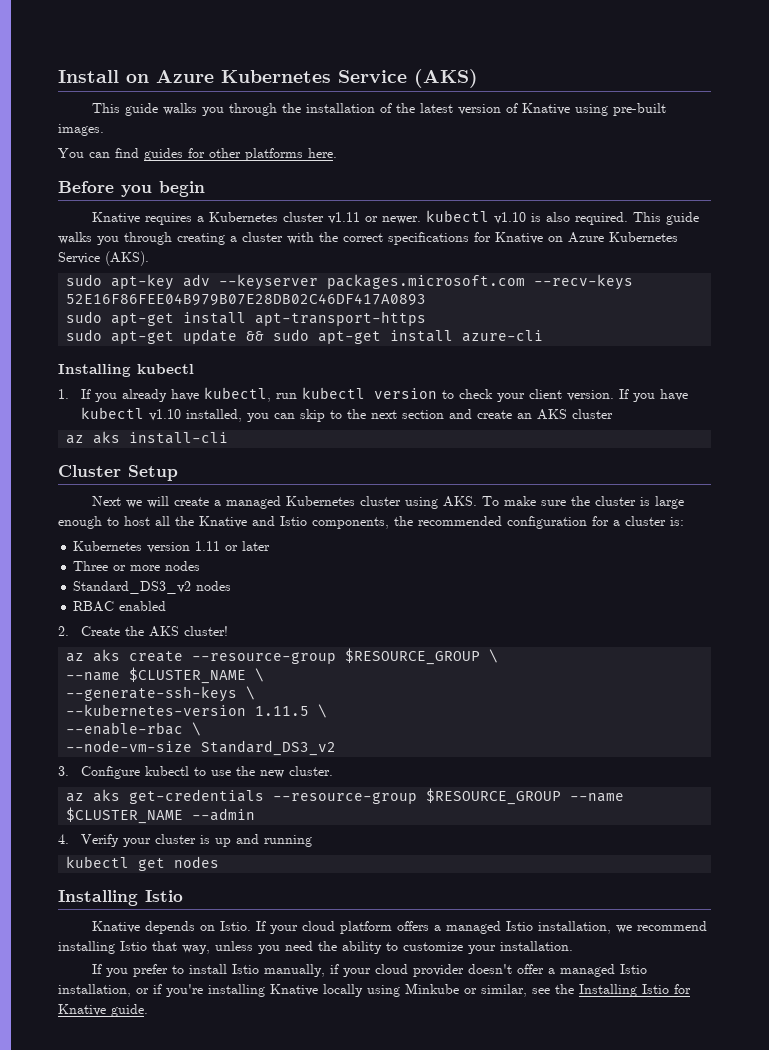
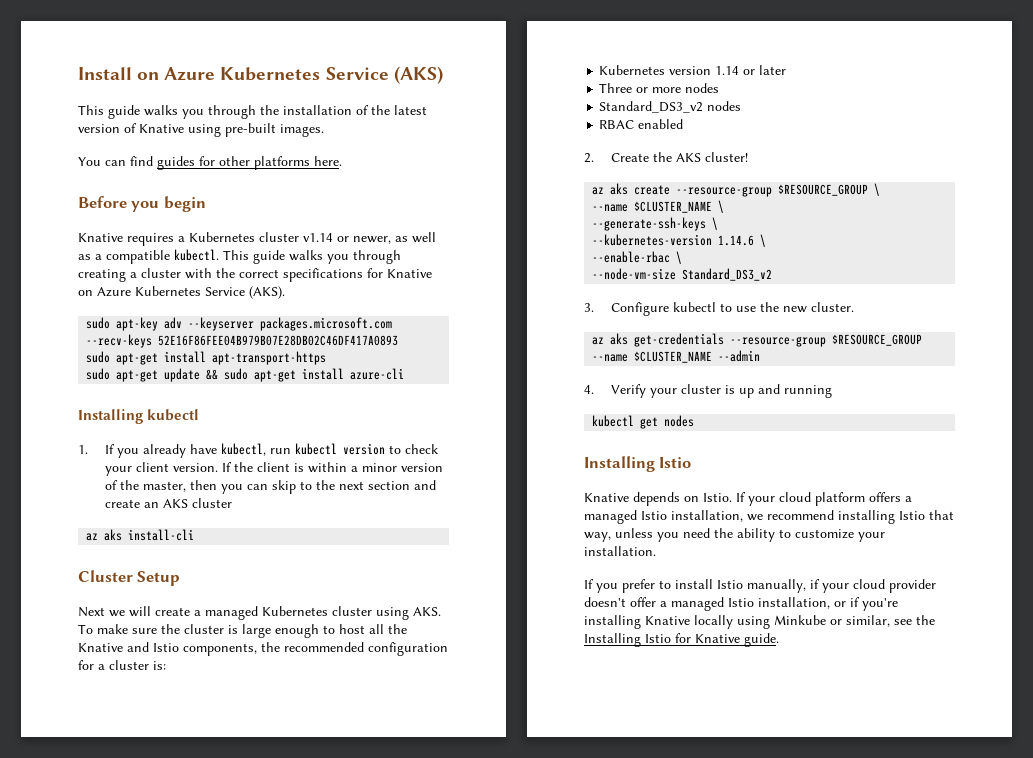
- Knative requires a Kubernetes cluster v1.11 or newer. kubectl v1.10 is also required.
+ Knative requires a Kubernetes cluster v1.14 or newer, as well as a compatible kubectl.
- If you have kubectl v1.10 installed, you can skip to the next section and create an AKS cluster
+ If the client is within a minor version of the master, then you can skip to the next section and create an AKS cluster
- Kubernetes version 1.11 or later
+ Kubernetes version 1.14 or later
- --kubernetes-version 1.11.5 \
+ --kubernetes-version 1.14.6 \

